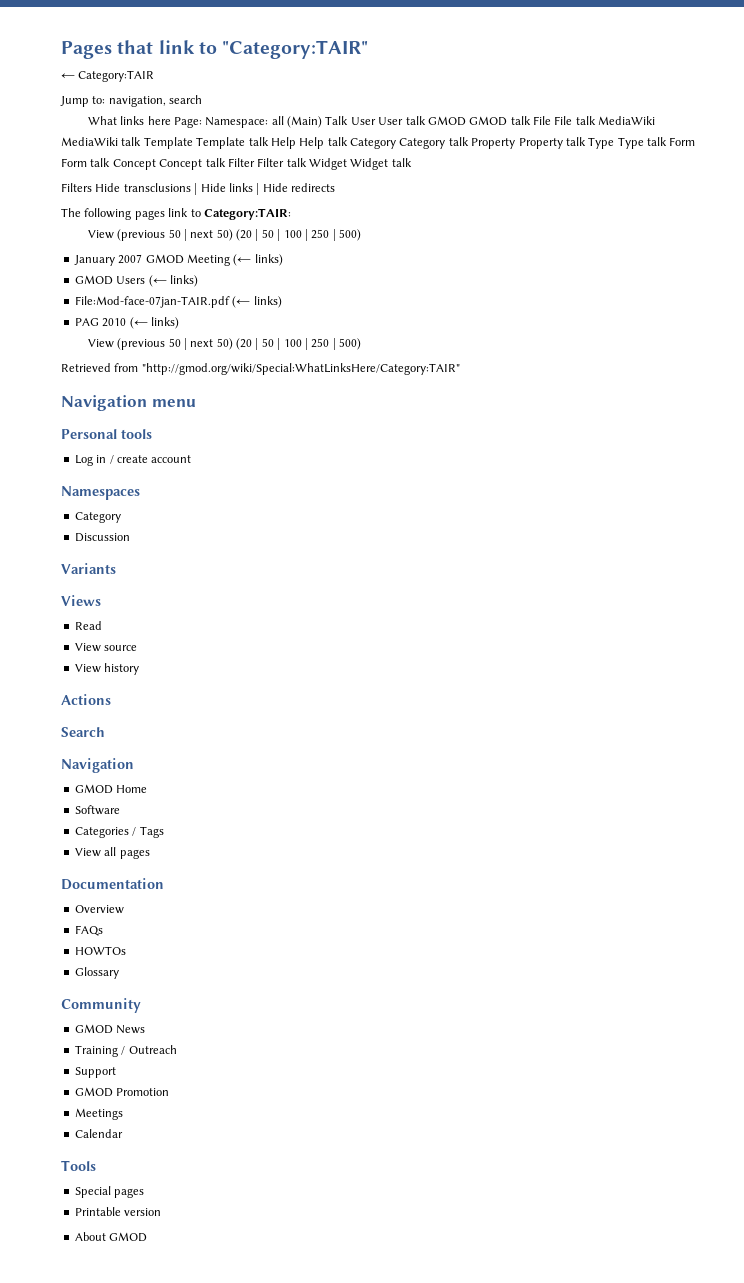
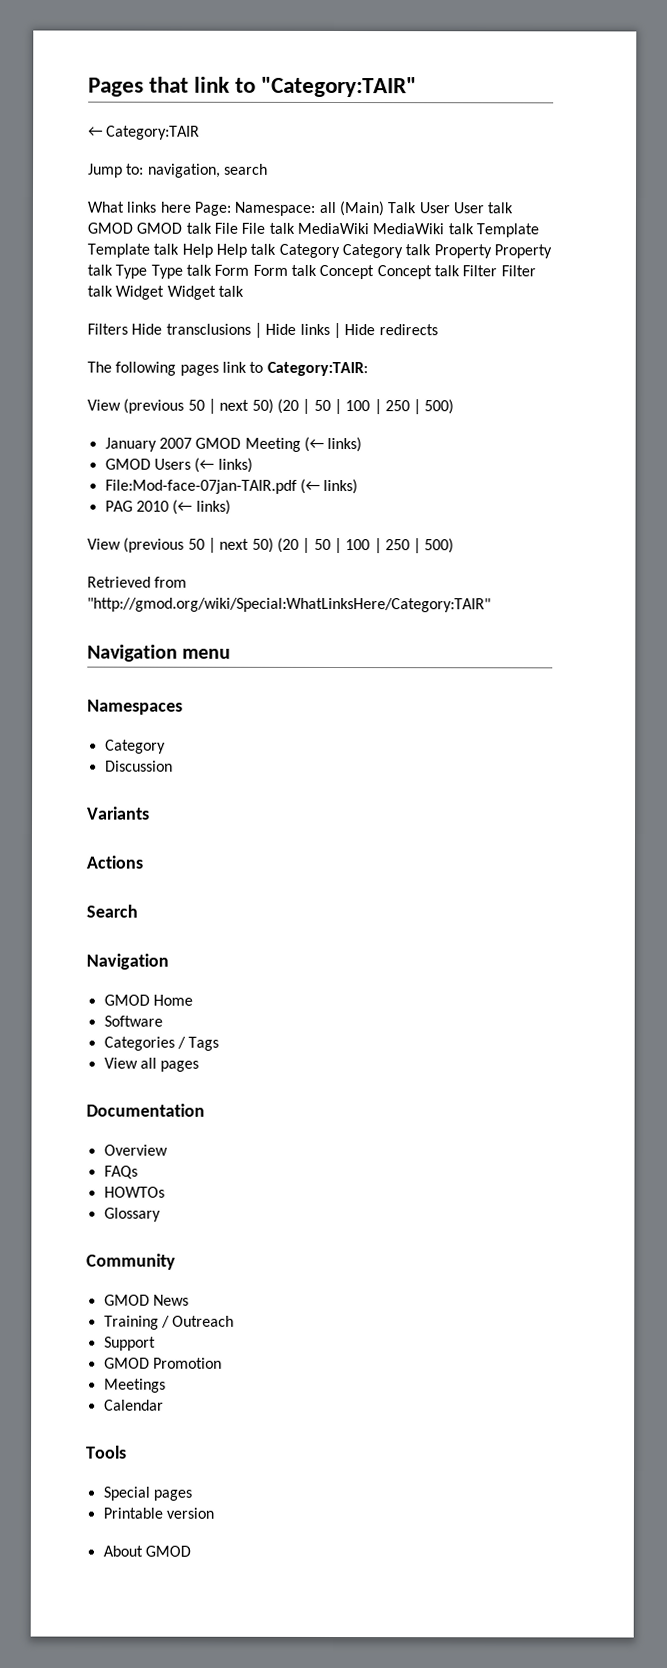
- Personal tools
- Log in / create account
  Namespaces
  Category
  Discussion
  Variants
- Views
- Read
- View source
- View history

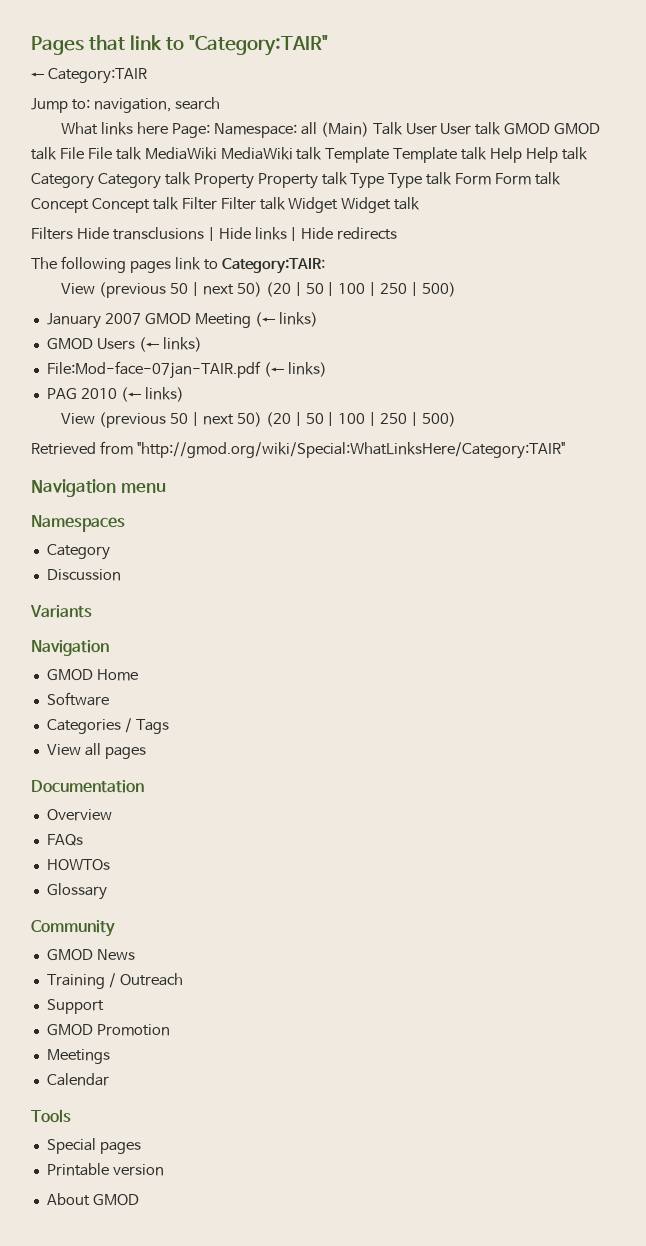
- Actions
- Search

